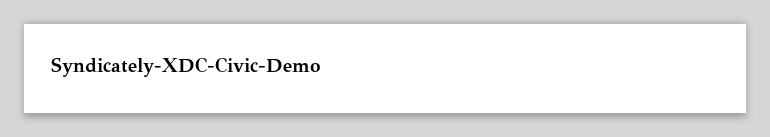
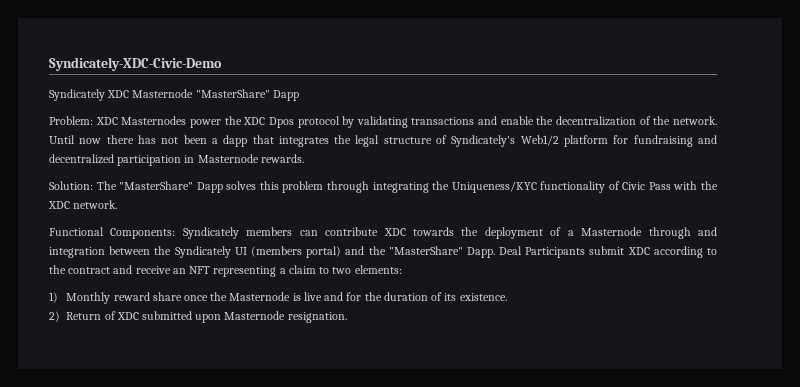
+ Syndicately XDC Masternode "MasterShare" Dapp
+ Problem: XDC Masternodes power the XDC Dpos protocol by validating transactions and enable the decentralization of the network. Until now there has not been a dapp that integrates the legal structure of Syndicately's Web1/2 platform for fundraising and decentralized participation in Masternode rewards.
+ Solution: The "MasterShare" Dapp solves this problem through integrating the Uniqueness/KYC functionality of Civic Pass with the XDC network.
+ Functional Components: Syndicately members can contribute XDC towards the deployment of a Masternode through and integration between the Syndicately UI (members portal) and the "MasterShare" Dapp. Deal Participants submit XDC according to the contract and receive an NFT representing a claim to two elements:
+ 1) Monthly reward share once the Masternode is live and for the duration of its existence.
+ 2) Return of XDC submitted upon Masternode resignation.

